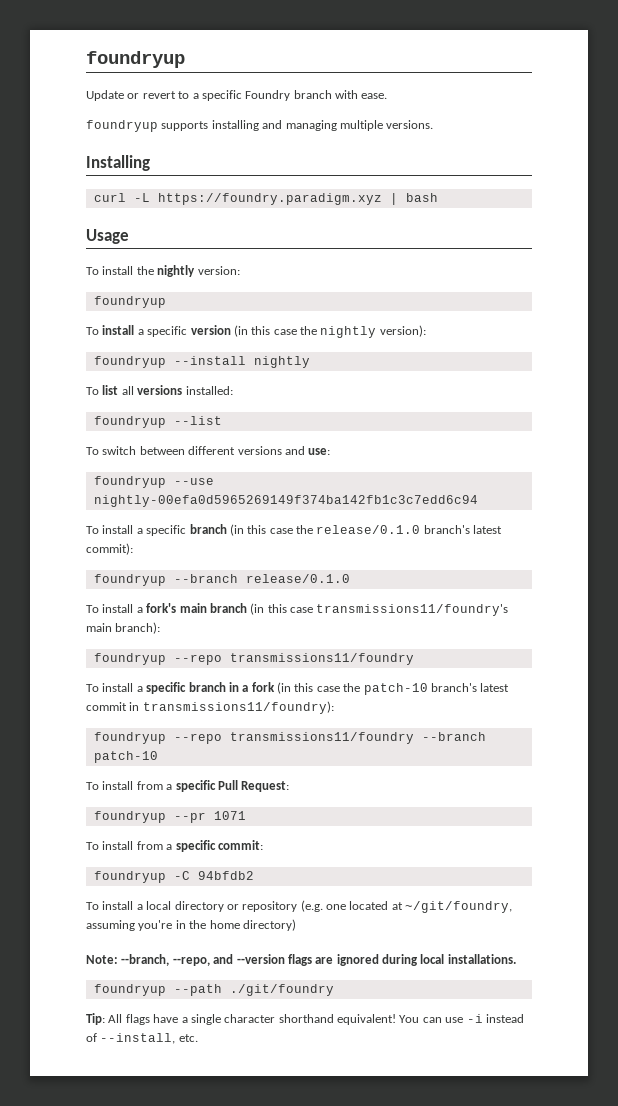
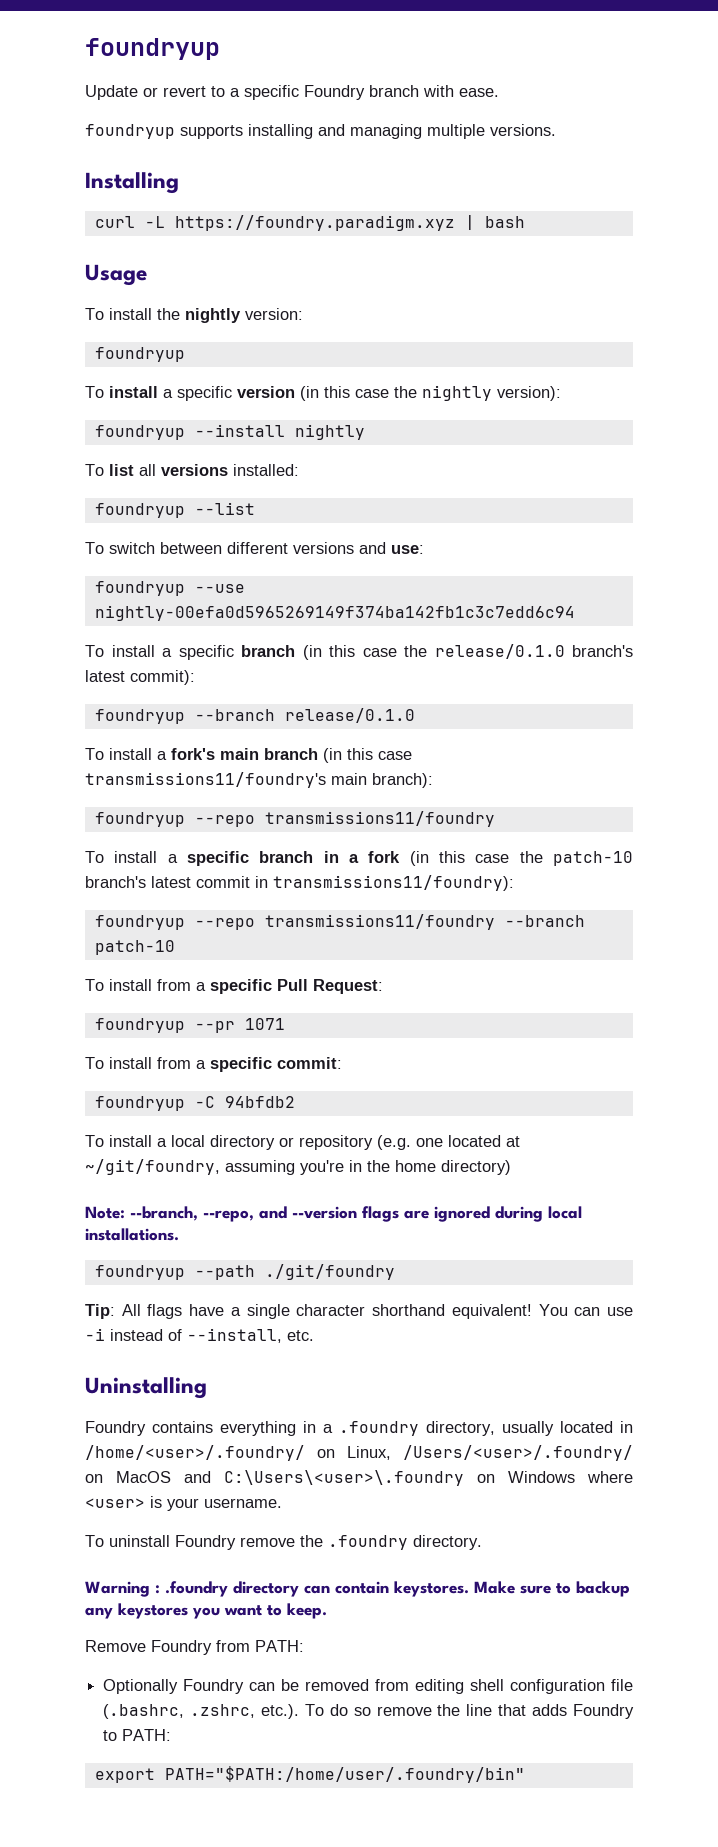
+ Uninstalling
+ Foundry contains everything in a .foundry directory, usually located in /home/<user>/.foundry/ on Linux, /Users/<user>/.foundry/ on MacOS and C:\Users\<user>\.foundry on Windows where <user> is your username.
+ To uninstall Foundry remove the .foundry directory.
+ Warning : .foundry directory can contain keystores. Make sure to backup any keystores you want to keep.
+ Remove Foundry from PATH:
+ Optionally Foundry can be removed from editing shell configuration file (.bashrc, .zshrc, etc.). To do so remove the line that adds Foundry to PATH:
+ export PATH="$PATH:/home/user/.foundry/bin"

